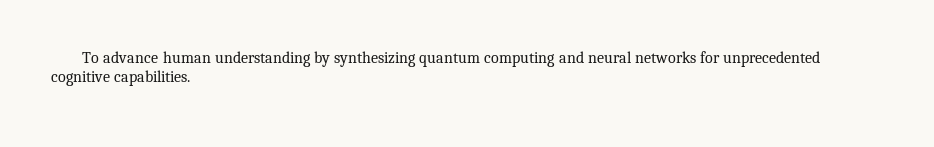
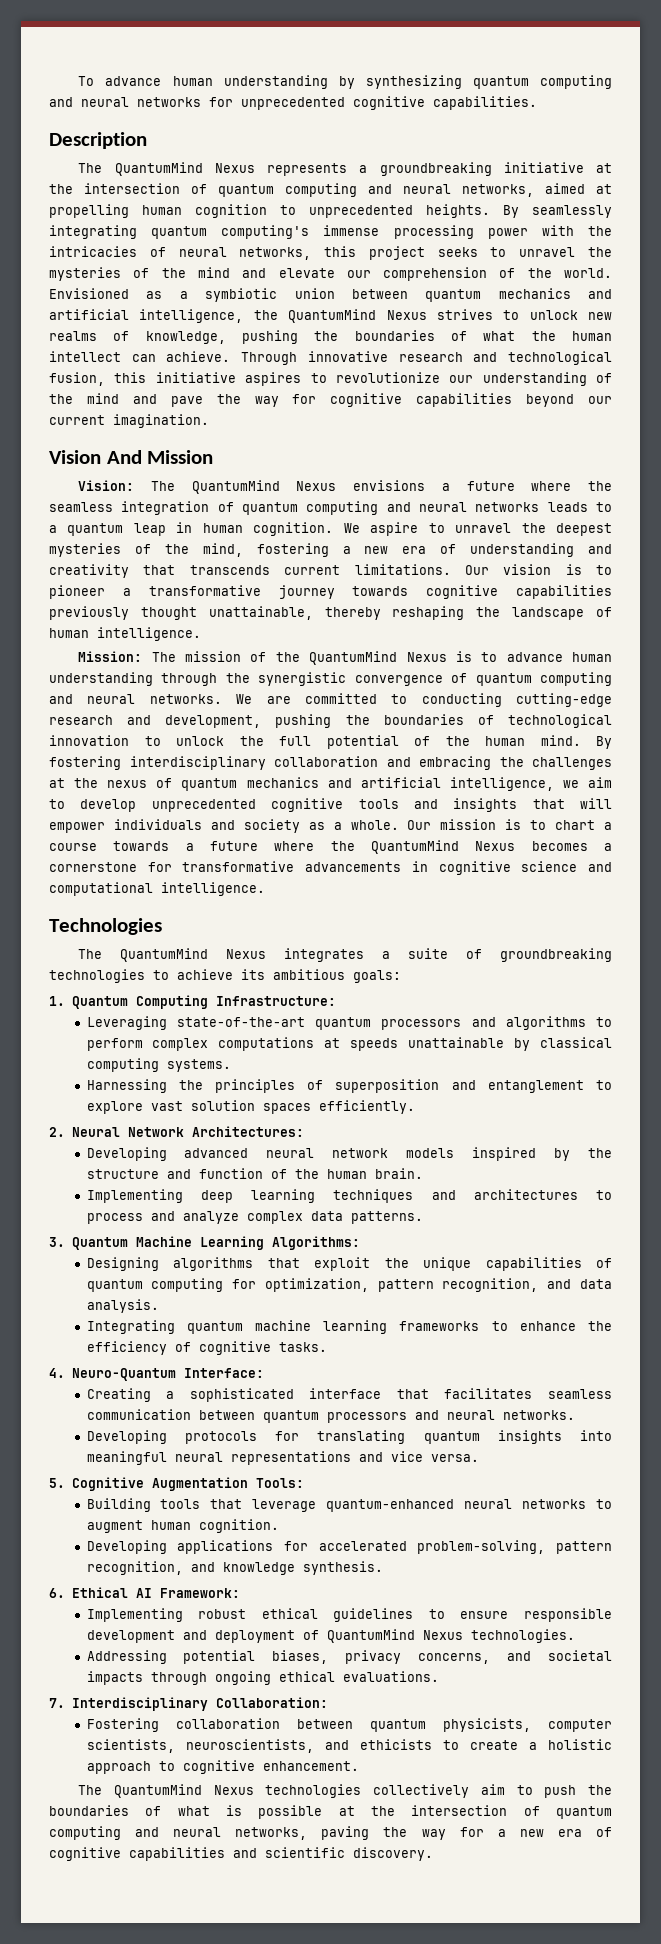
+ Description
+ The QuantumMind Nexus represents a groundbreaking initiative at the intersection of quantum computing and neural networks, aimed at propelling human cognition to unprecedented heights. By seamlessly integrating quantum computing's immense processing power with the intricacies of neural networks, this project seeks to unravel the mysteries of the mind and elevate our comprehension of the world. Envisioned as a symbiotic union between quantum mechanics and artificial intelligence, the QuantumMind Nexus strives to unlock new realms of knowledge, pushing the boundaries of what the human intellect can achieve. Through innovative research and technological fusion, this initiative aspires to revolutionize our understanding of the mind and pave the way for cognitive capabilities beyond our current imagination.
+ Vision And Mission
+ Vision: The QuantumMind Nexus envisions a future where the seamless integration of quantum computing and neural networks leads to a quantum leap in human cognition. We aspire to unravel the deepest mysteries of the mind, fostering a new era of understanding and creativity that transcends current limitations. Our vision is to pioneer a transformative journey towards cognitive capabilities previously thought unattainable, thereby reshaping the landscape of human intelligence.
+ Mission: The mission of the QuantumMind Nexus is to advance human understanding through the synergistic convergence of quantum computing and neural networks. We are committed to conducting cutting-edge research and development, pushing the boundaries of technological innovation to unlock the full potential of the human mind. By fostering interdisciplinary collaboration and embracing the challenges at the nexus of quantum mechanics and artificial intelligence, we aim to develop unprecedented cognitive tools and insights that will empower individuals and society as a whole. Our mission is to chart a course towards a future where the QuantumMind Nexus becomes a cornerstone for transformative advancements in cognitive science and computational intelligence.
+ Technologies
+ The QuantumMind Nexus integrates a suite of groundbreaking technologies to achieve its ambitious goals:
+ 1. Quantum Computing Infrastructure:
+ Leveraging state-of-the-art quantum processors and algorithms to perform complex computations at speeds unattainable by classical computing systems.
+ Harnessing the principles of superposition and entanglement to explore vast solution spaces efficiently.
+ 2. Neural Network Architectures:
+ Developing advanced neural network models inspired by the structure and function of the human brain.
+ Implementing deep learning techniques and architectures to process and analyze complex data patterns.
+ 3. Quantum Machine Learning Algorithms:
+ Designing algorithms that exploit the unique capabilities of quantum computing for optimization, pattern recognition, and data analysis.
+ Integrating quantum machine learning frameworks to enhance the efficiency of cognitive tasks.
+ 4. Neuro-Quantum Interface:
+ Creating a sophisticated interface that facilitates seamless communication between quantum processors and neural networks.
+ Developing protocols for translating quantum insights into meaningful neural representations and vice versa.
+ 5. Cognitive Augmentation Tools:
+ Building tools that leverage quantum-enhanced neural networks to augment human cognition.
+ Developing applications for accelerated problem-solving, pattern recognition, and knowledge synthesis.
+ 6. Ethical AI Framework:
+ Implementing robust ethical guidelines to ensure responsible development and deployment of QuantumMind Nexus technologies.
+ Addressing potential biases, privacy concerns, and societal impacts through ongoing ethical evaluations.
+ 7. Interdisciplinary Collaboration:
+ Fostering collaboration between quantum physicists, computer scientists, neuroscientists, and ethicists to create a holistic approach to cognitive enhancement.
+ The QuantumMind Nexus technologies collectively aim to push the boundaries of what is possible at the intersection of quantum computing and neural networks, paving the way for a new era of cognitive capabilities and scientific discovery.

